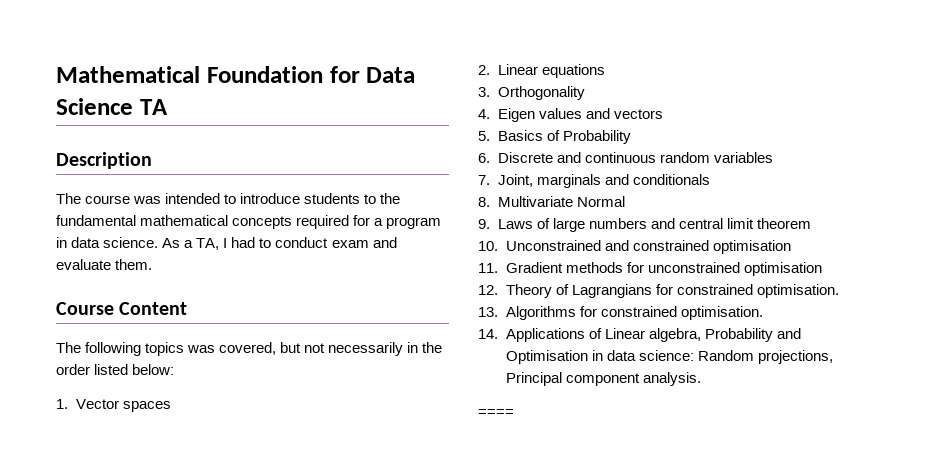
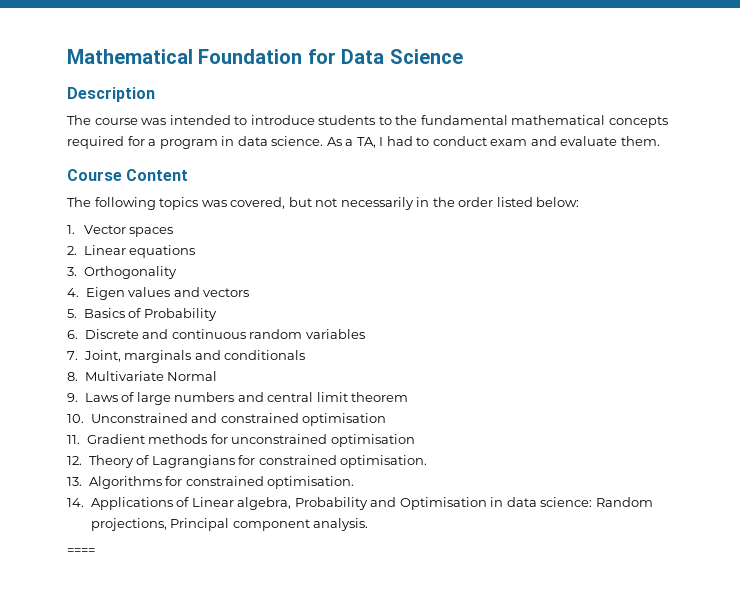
- Mathematical Foundation for Data Science TA
+ Mathematical Foundation for Data Science

